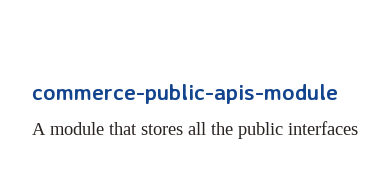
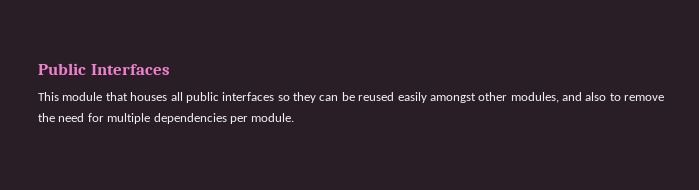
- commerce-public-apis-module
- A module that stores all the public interfaces
+ Public Interfaces
+ This module that houses all public interfaces so they can be reused easily amongst other modules, and also to remove the need for multiple dependencies per module.

